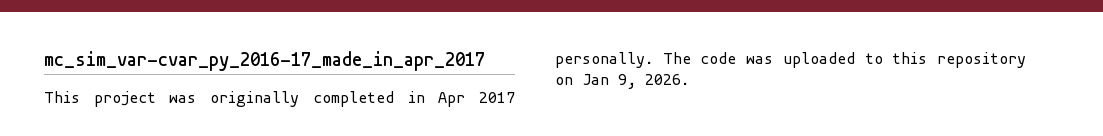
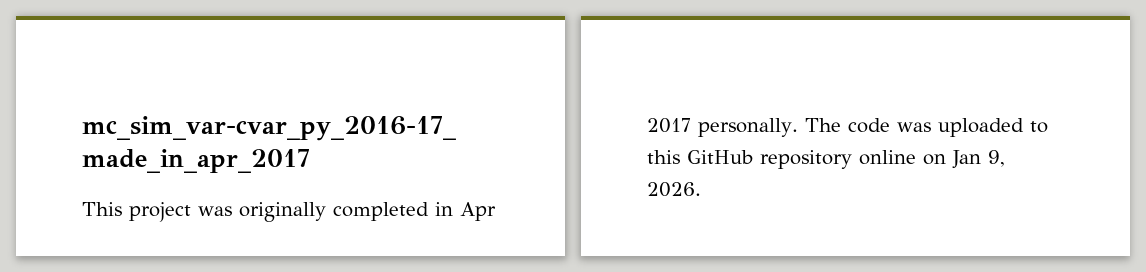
- The code was uploaded to this repository on Jan 9, 2026.
+ The code was uploaded to this GitHub repository online on Jan 9, 2026.

